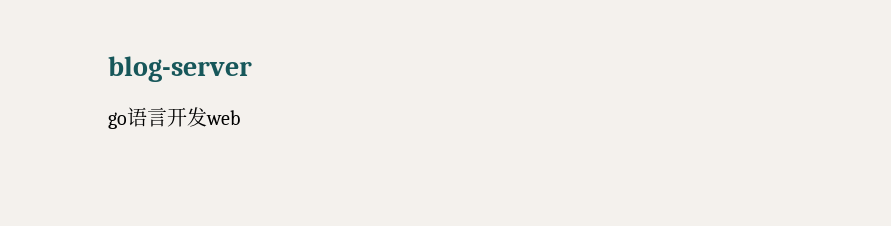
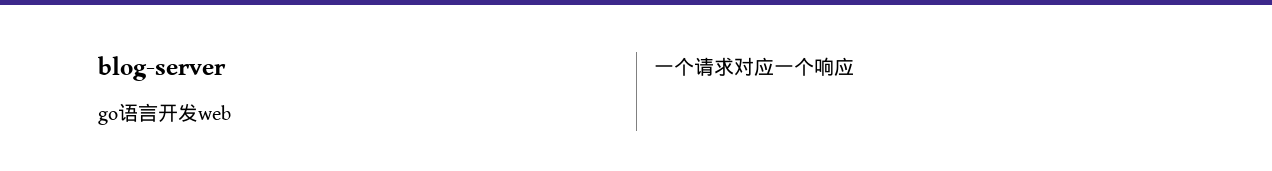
+ 一个请求对应一个响应

